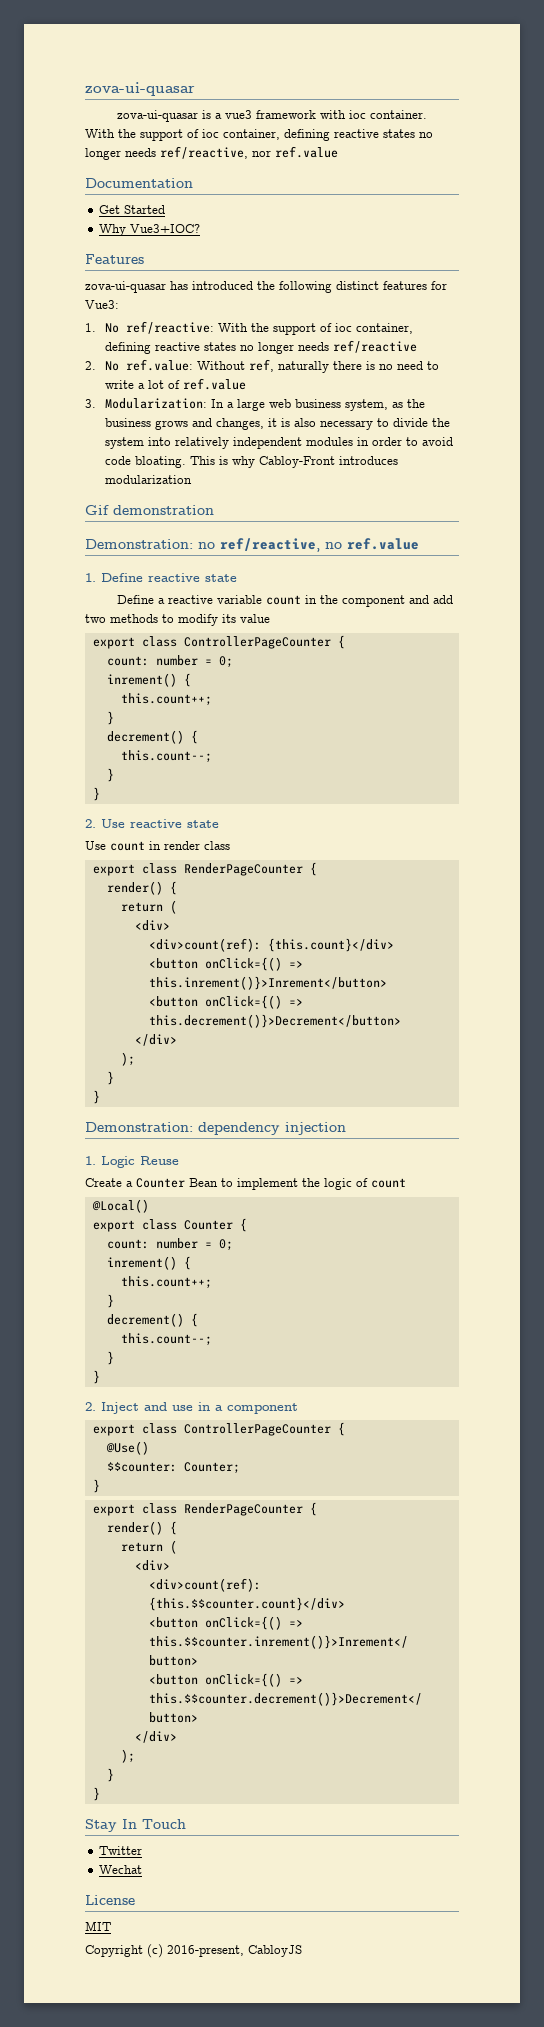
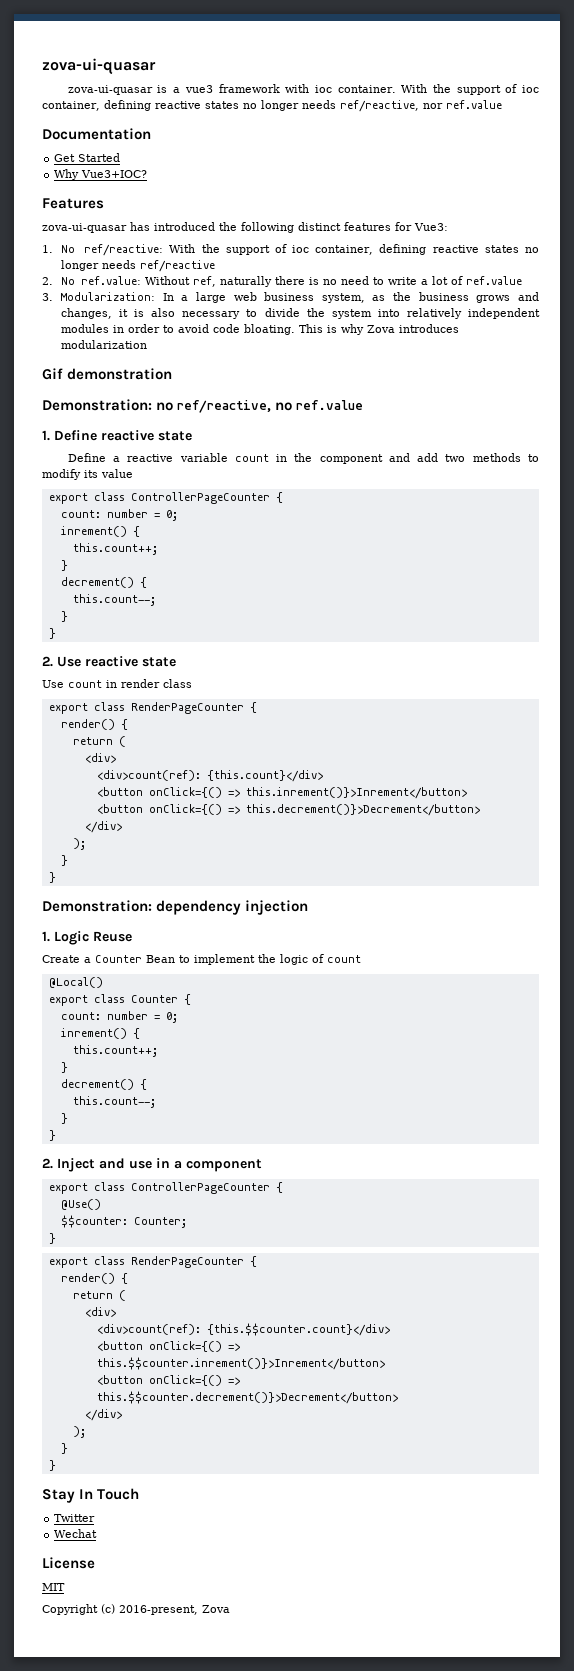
- This is why Cabloy-Front introduces modularization
+ This is why Zova introduces modularization
- Copyright (c) 2016-present, CabloyJS
+ Copyright (c) 2016-present, Zova

